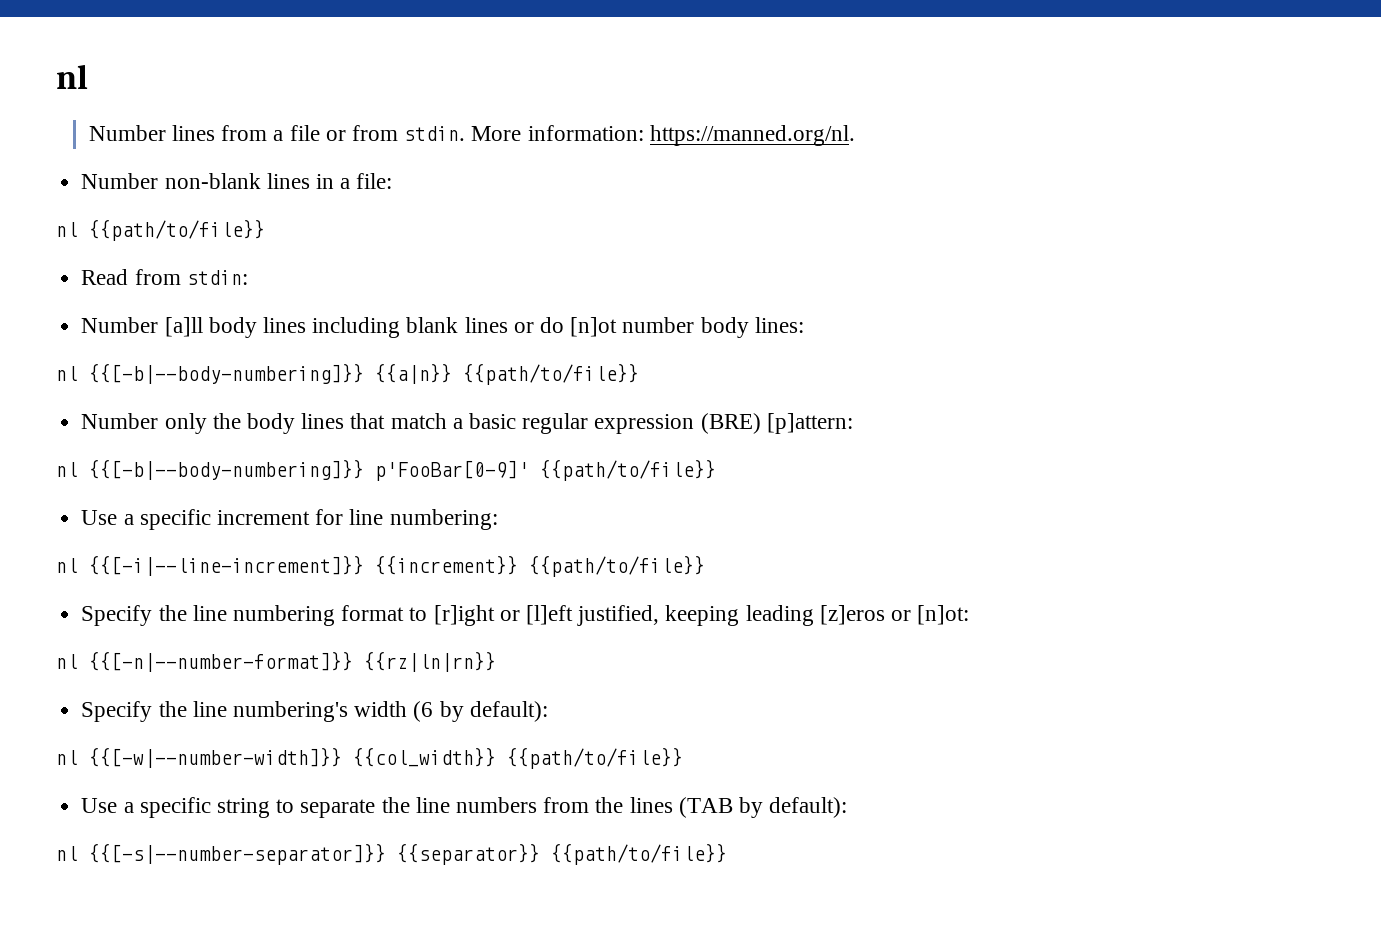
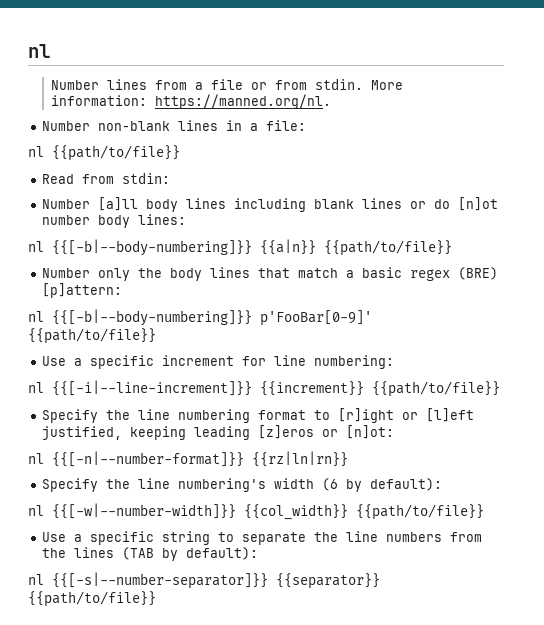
- Number only the body lines that match a basic regular expression (BRE) [p]attern:
+ Number only the body lines that match a basic regex (BRE) [p]attern:

